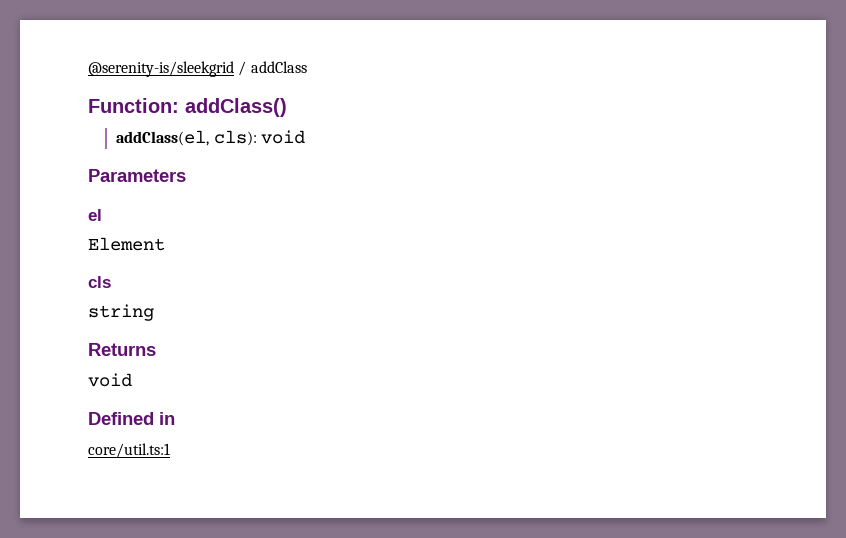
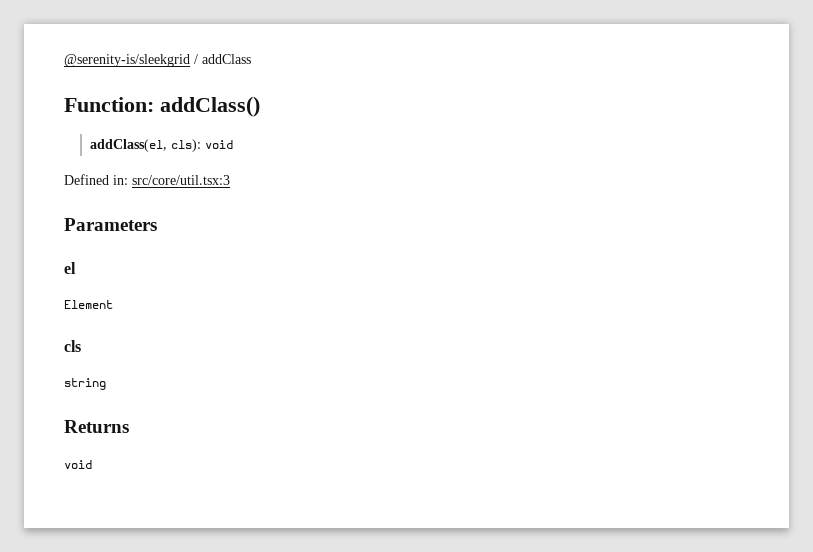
+ Defined in: src/core/util.tsx:3
- Defined in
- core/util.ts:1

